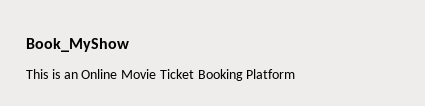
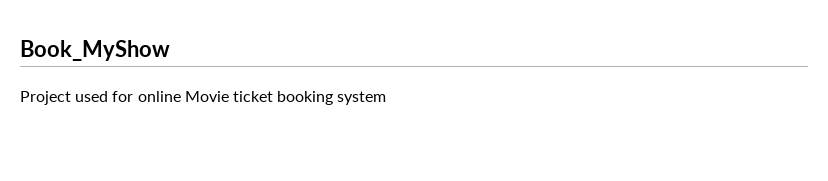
- This is an Online Movie Ticket Booking Platform
+ Project used for online Movie ticket booking system

